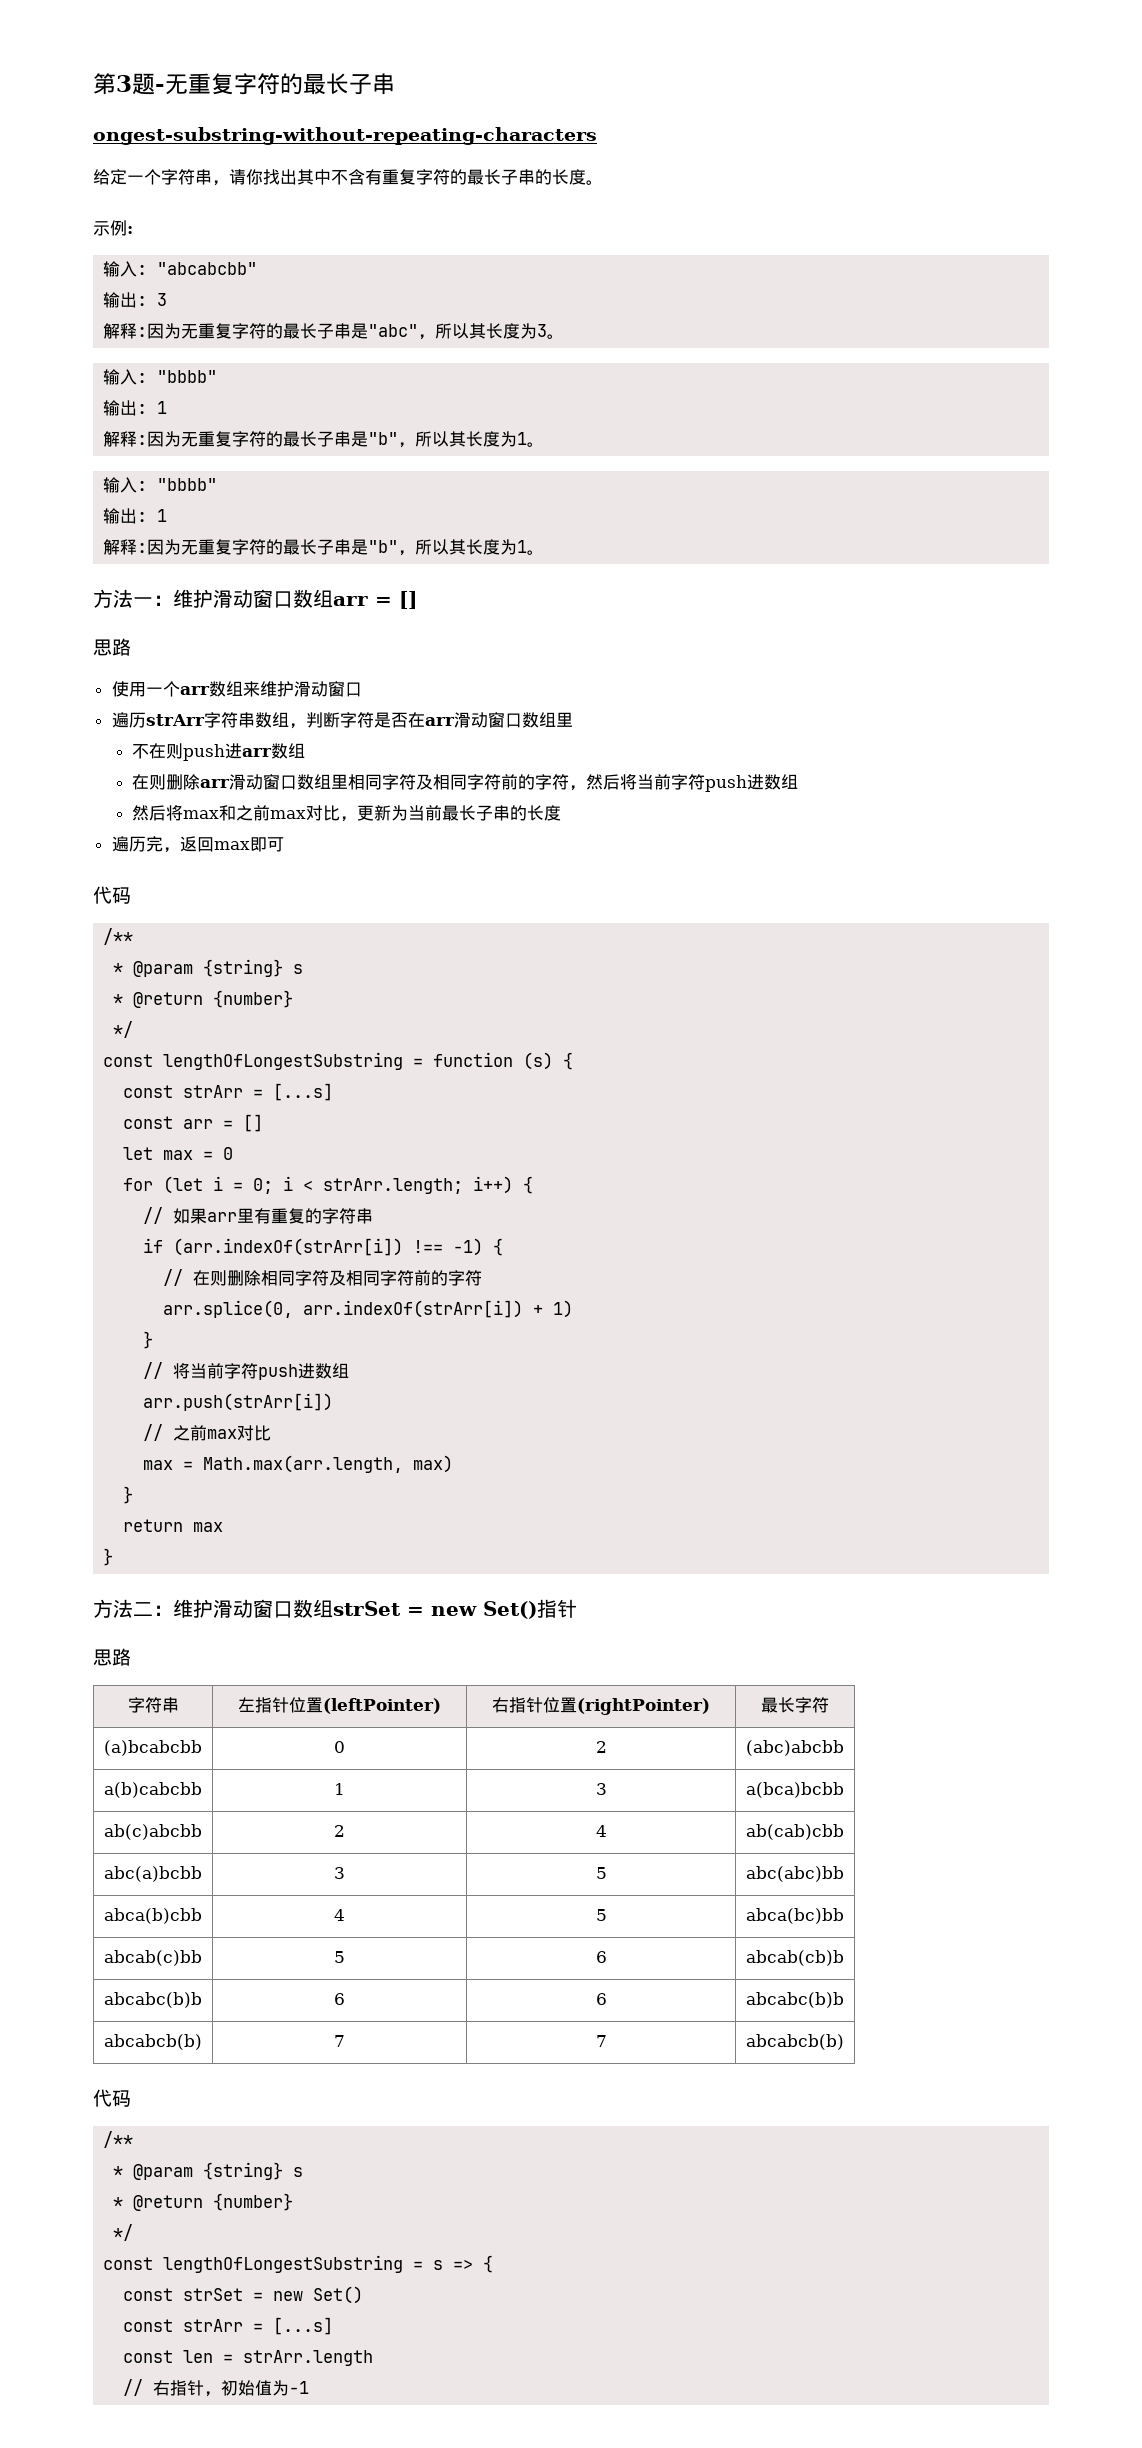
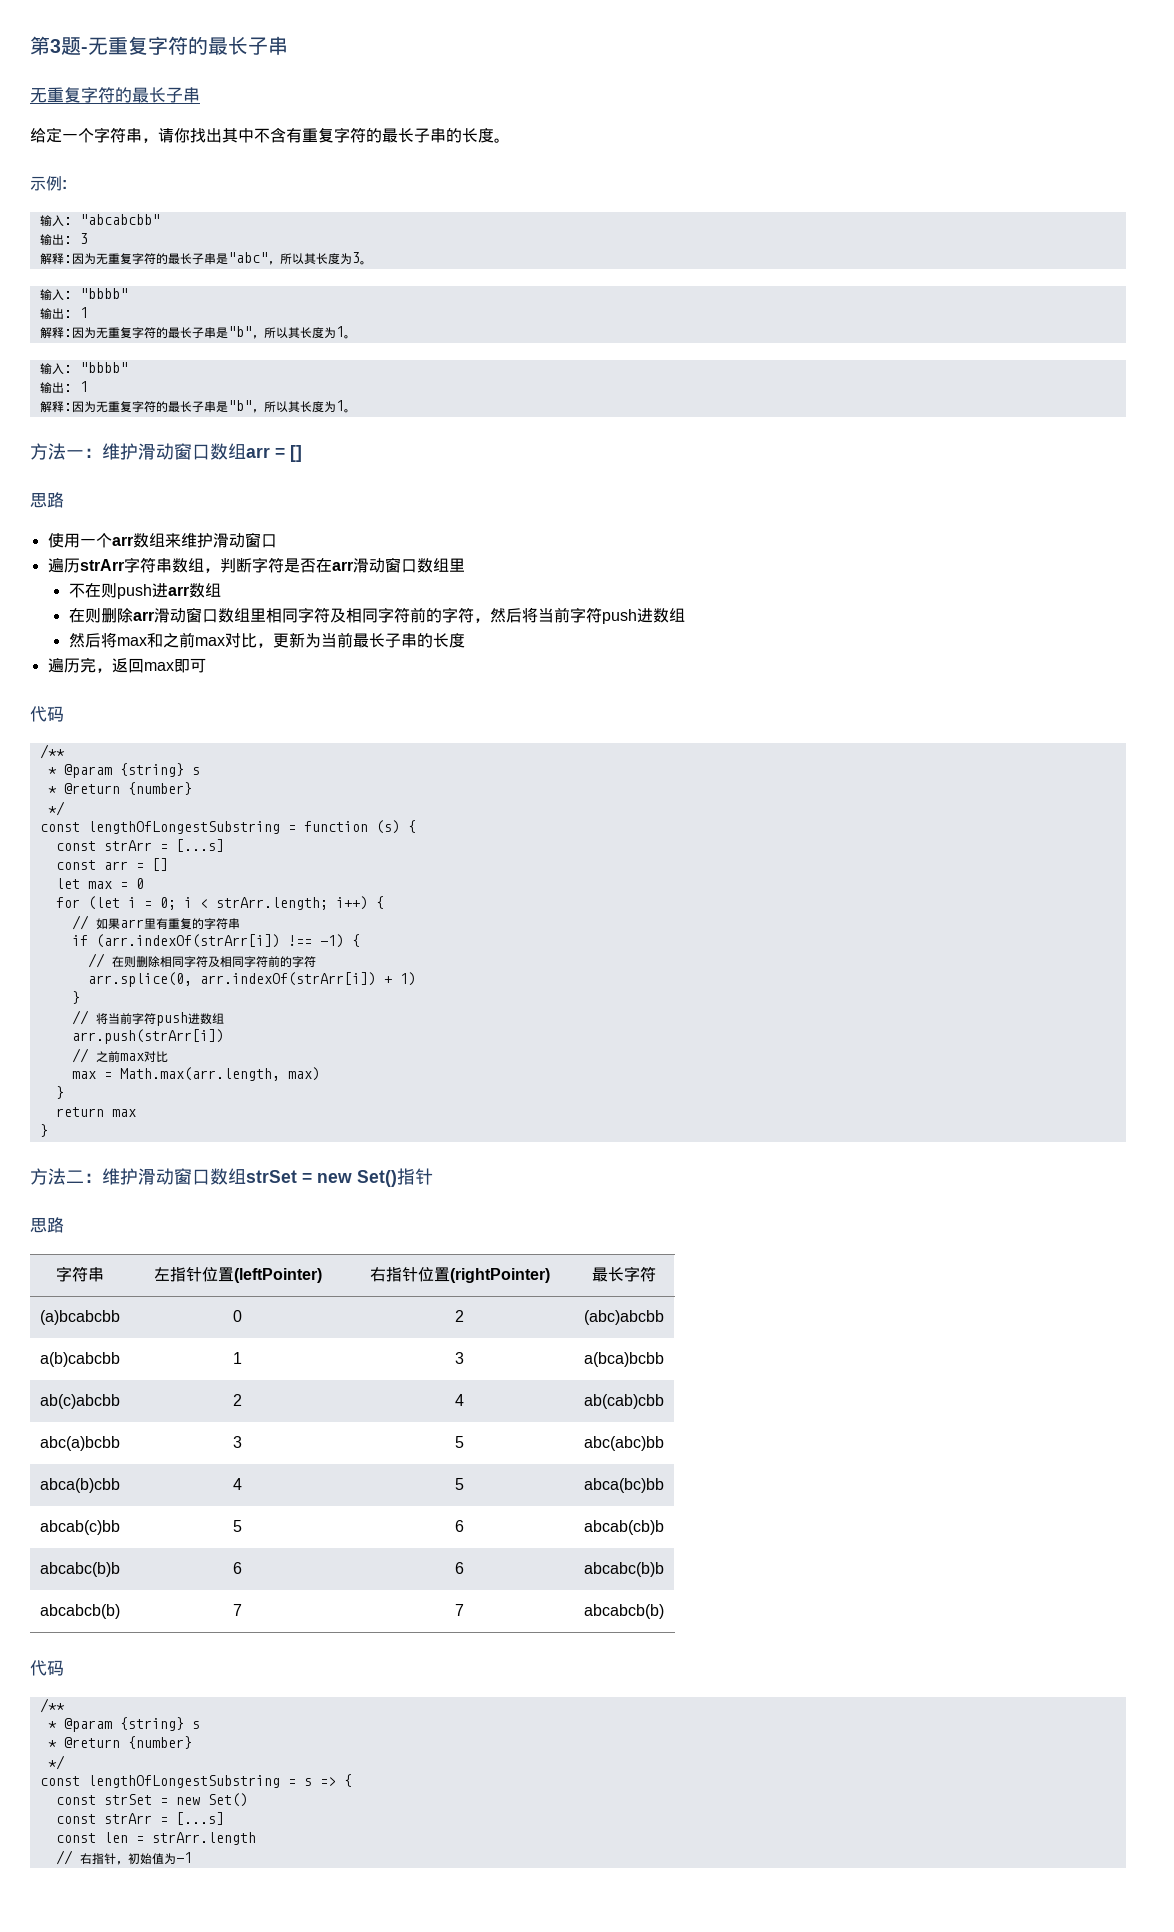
  第3题-无重复字符的最长子串
- ongest-substring-without-repeating-characters
+ 无重复字符的最长子串

